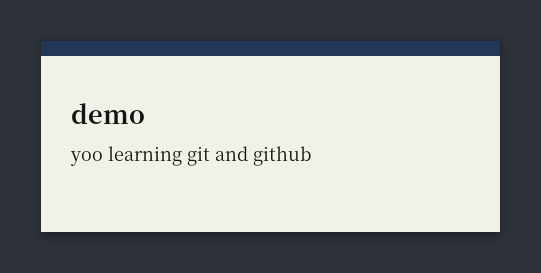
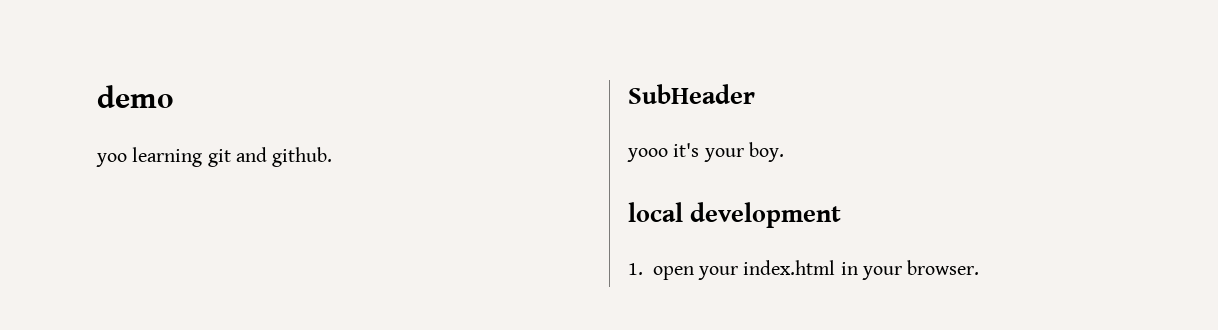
- yoo learning git and github
+ yoo learning git and github.
+ SubHeader
+ yooo it's your boy.
+ local development
+ 1. open your index.html in your browser.

